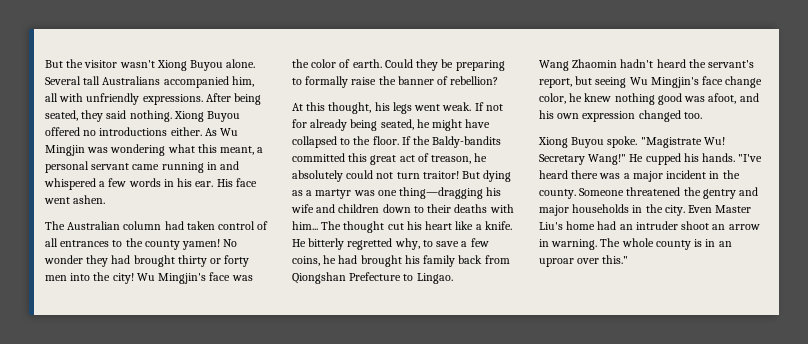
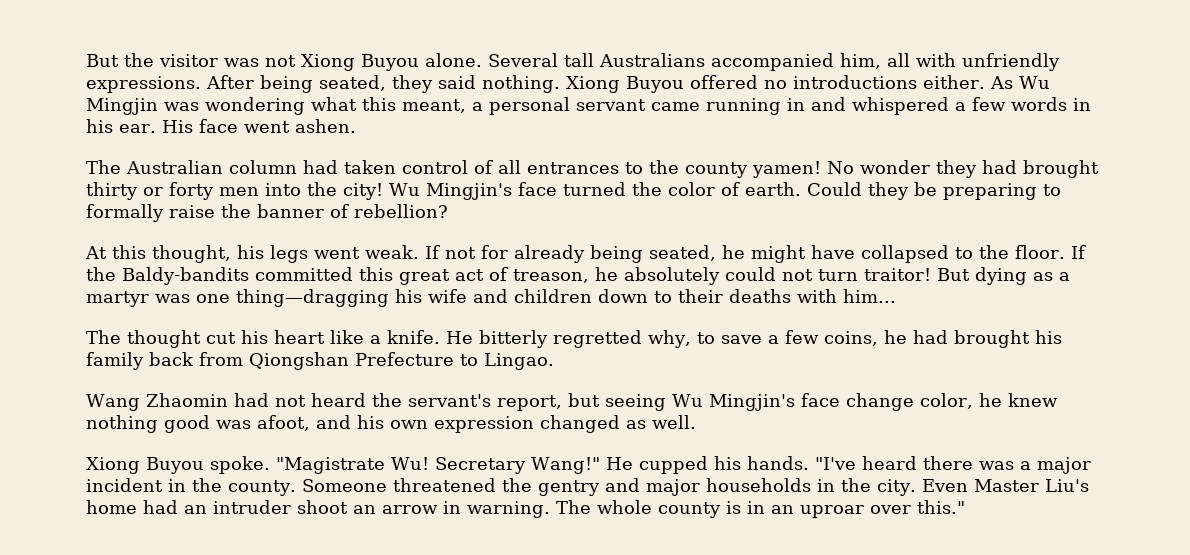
- But the visitor wasn't Xiong Buyou alone.
+ But the visitor was not Xiong Buyou alone.
- Wu Mingjin's face was the color of earth.
+ Wu Mingjin's face turned the color of earth.
- But dying as a martyr was one thing—dragging his wife and children down to their deaths with him... The thought cut his heart like a knife.
+ But dying as a martyr was one thing—dragging his wife and children down to their deaths with him...
+ The thought cut his heart like a knife.
- Wang Zhaomin hadn't heard the servant's report, but seeing Wu Mingjin's face change color, he knew nothing good was afoot, and his own expression changed too.
+ Wang Zhaomin had not heard the servant's report, but seeing Wu Mingjin's face change color, he knew nothing good was afoot, and his own expression changed as well.

